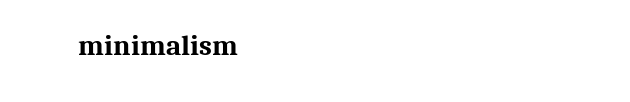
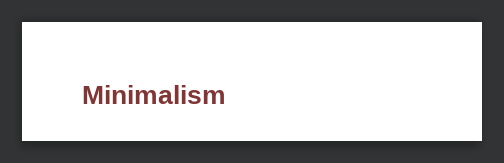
- minimalism
+ Minimalism

